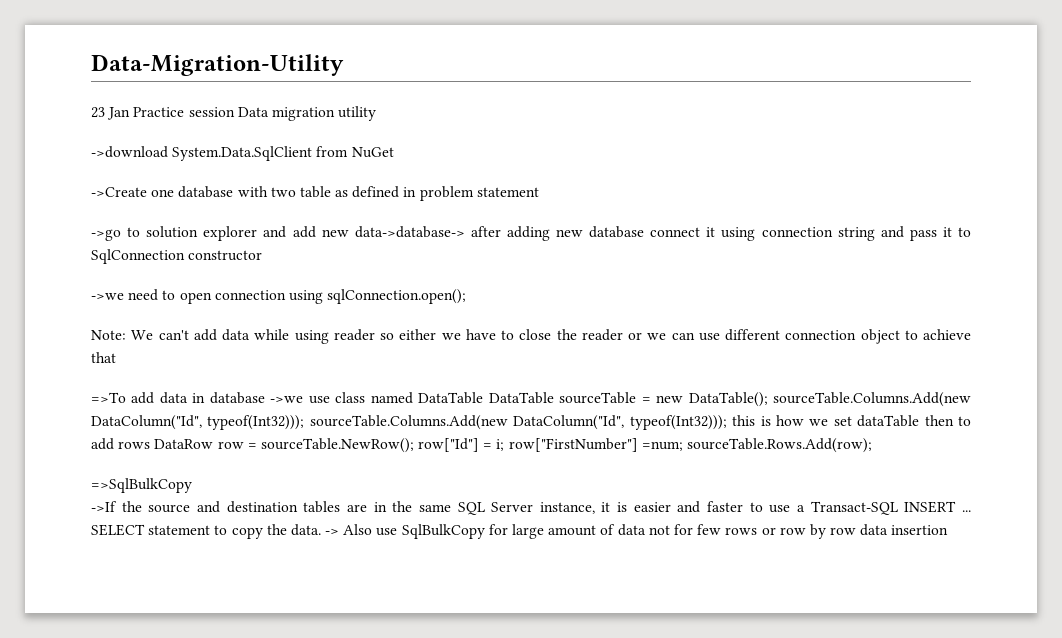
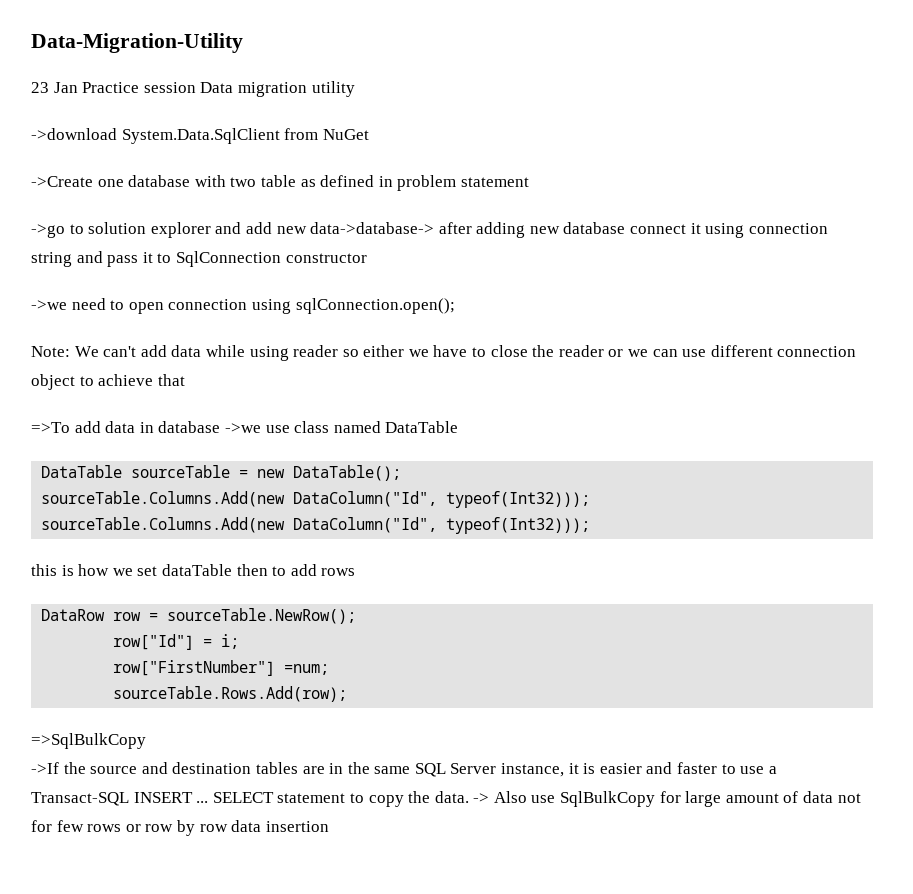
- =>To add data in database ->we use class named DataTable DataTable sourceTable = new DataTable(); sourceTable.Columns.Add(new DataColumn("Id", typeof(Int32))); sourceTable.Columns.Add(new DataColumn("Id", typeof(Int32))); this is how we set dataTable then to add rows DataRow row = sourceTable.NewRow(); row["Id"] = i; row["FirstNumber"] =num; sourceTable.Rows.Add(row);
+ =>To add data in database ->we use class named DataTable
+ DataTable sourceTable = new DataTable();
+ sourceTable.Columns.Add(new DataColumn("Id", typeof(Int32)));
+ sourceTable.Columns.Add(new DataColumn("Id", typeof(Int32)));
+ this is how we set dataTable then to add rows
+ DataRow row = sourceTable.NewRow();
+ row["Id"] = i;
+ row["FirstNumber"] =num;
+ sourceTable.Rows.Add(row);

